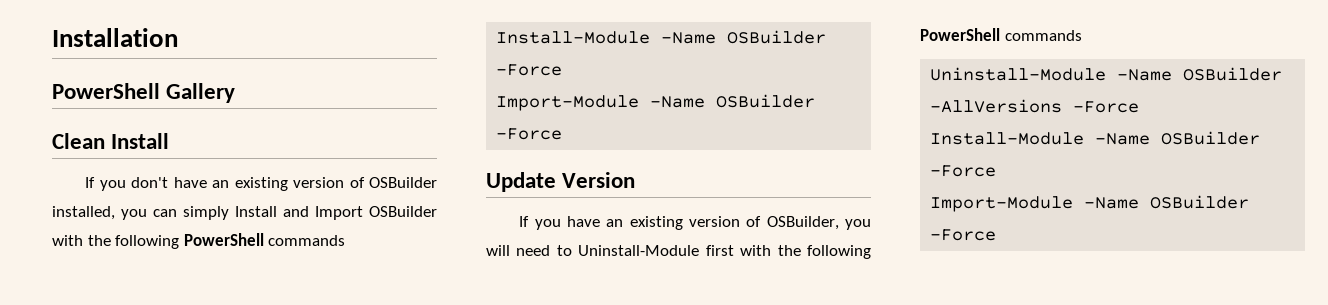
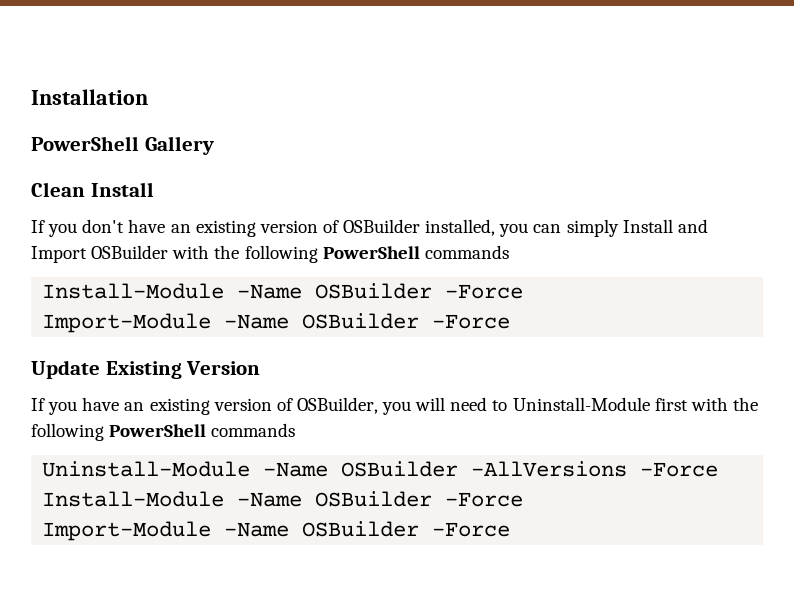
- Update Version
+ Update Existing Version

